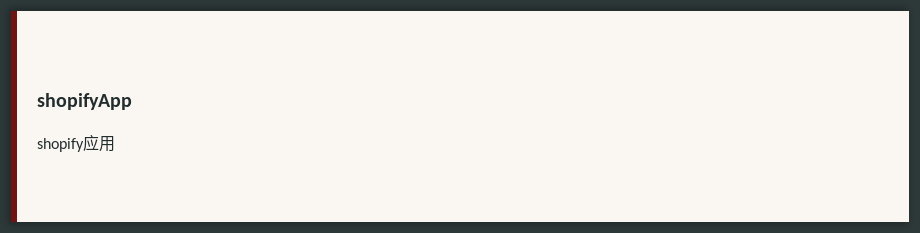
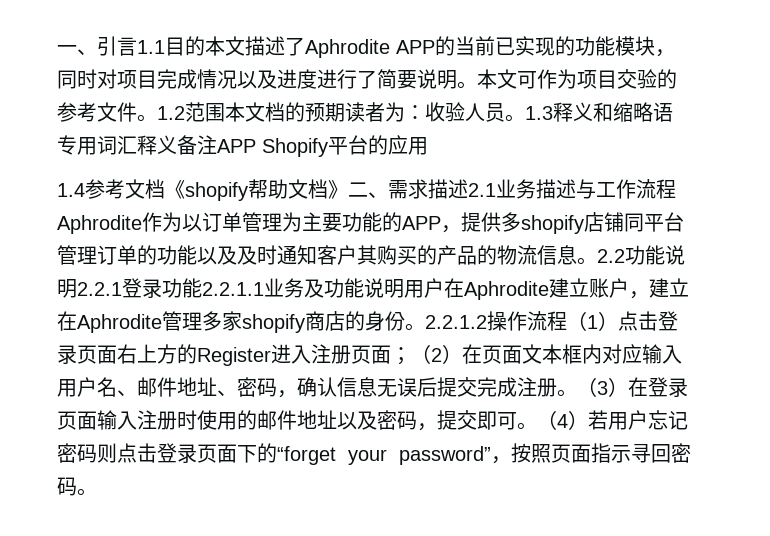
- shopifyApp
- shopify应用
+ 一、引言1.1目的本文描述了Aphrodite APP的当前已实现的功能模块，同时对项目完成情况以及进度进行了简要说明。本文可作为项目交验的参考文件。1.2范围本文档的预期读者为：收验人员。1.3释义和缩略语专用词汇释义备注APP Shopify平台的应用
+ 1.4参考文档《shopify帮助文档》二、需求描述2.1业务描述与工作流程Aphrodite作为以订单管理为主要功能的APP，提供多shopify店铺同平台管理订单的功能以及及时通知客户其购买的产品的物流信息。2.2功能说明2.2.1登录功能2.2.1.1业务及功能说明用户在Aphrodite建立账户，建立在Aphrodite管理多家shopify商店的身份。2.2.1.2操作流程（1）点击登录页面右上方的Register进入注册页面；（2）在页面文本框内对应输入用户名、邮件地址、密码，确认信息无误后提交完成注册。（3）在登录页面输入注册时使用的邮件地址以及密码，提交即可。（4）若用户忘记密码则点击登录页面下的“forget your password”，按照页面指示寻回密码。

